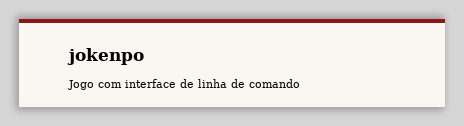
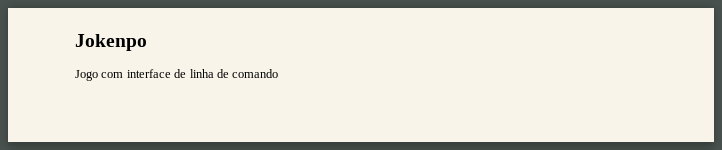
- jokenpo
+ Jokenpo

